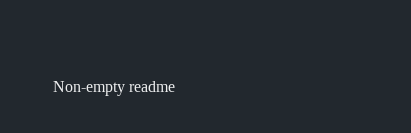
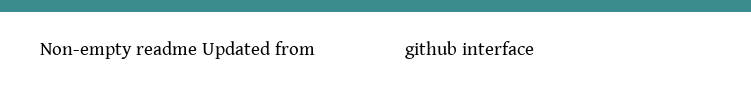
- Non-empty readme
+ Non-empty readme Updated from github interface

